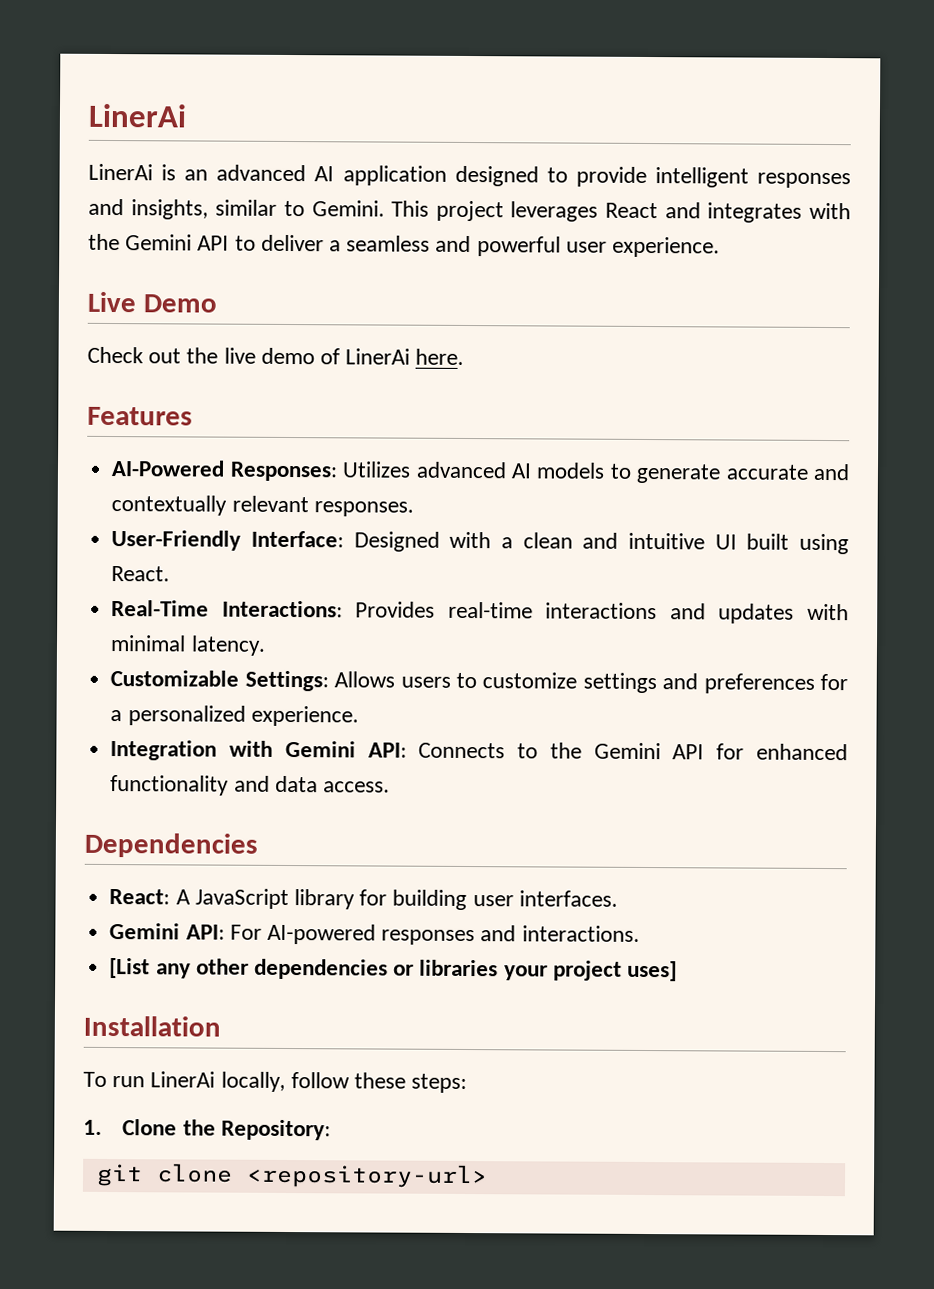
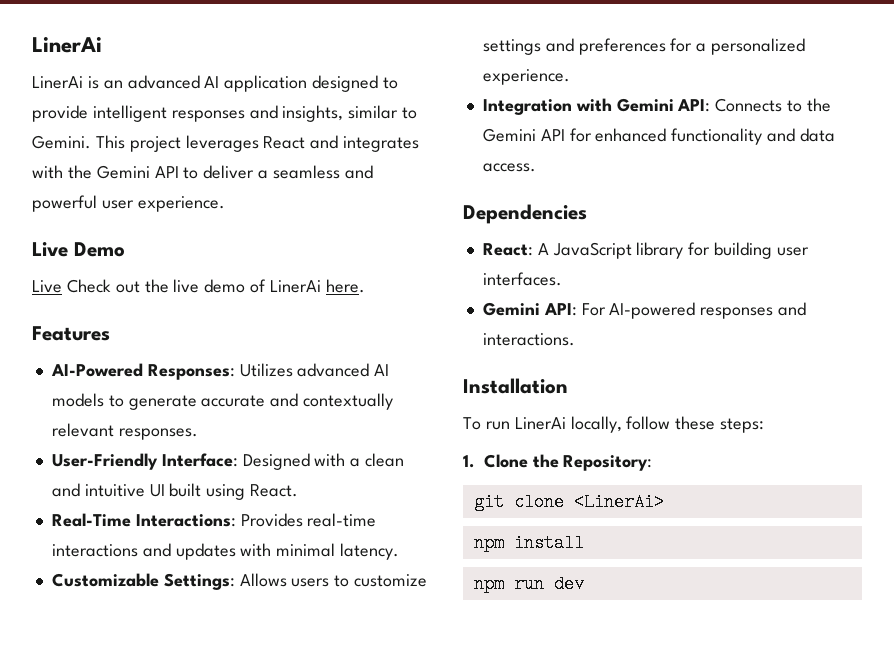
- Check out the live demo of LinerAi here.
+ Live Check out the live demo of LinerAi here.
- [List any other dependencies or libraries your project uses]
- git clone <repository-url>
+ git clone <LinerAi>
+ npm install
+ npm run dev

